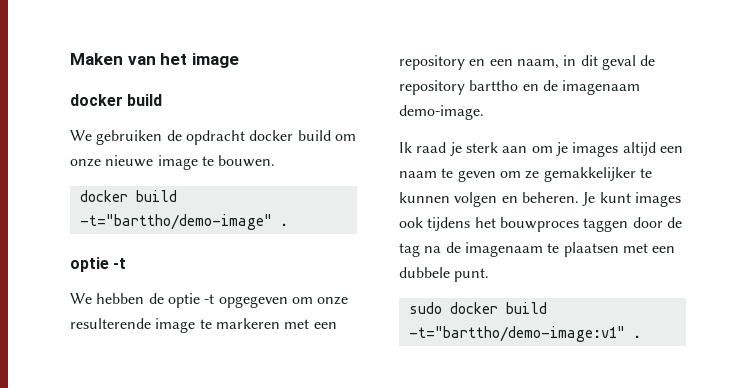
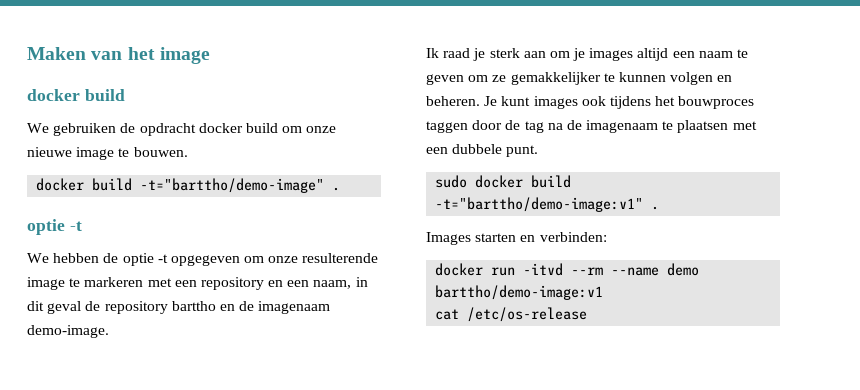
+ Images starten en verbinden:
+ docker run -itvd --rm --name demo barttho/demo-image:v1
+ cat /etc/os-release

